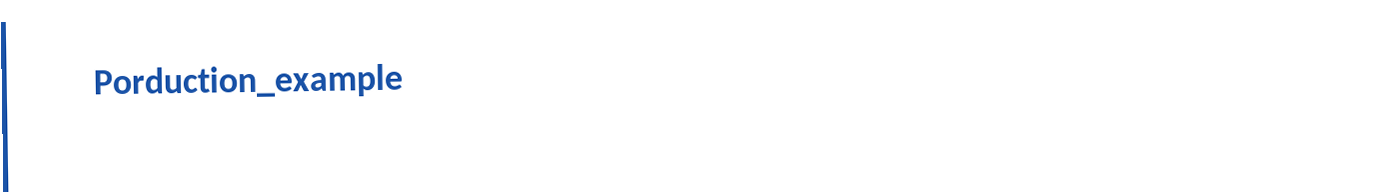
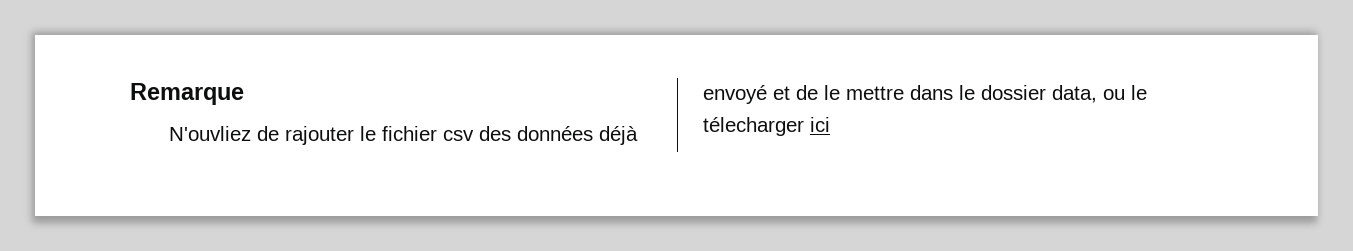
- Porduction_example
+ Remarque
+ N'ouvliez de rajouter le fichier csv des données déjà envoyé et de le mettre dans le dossier data, ou le télecharger ici

